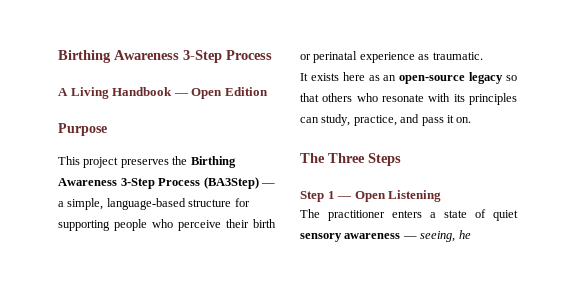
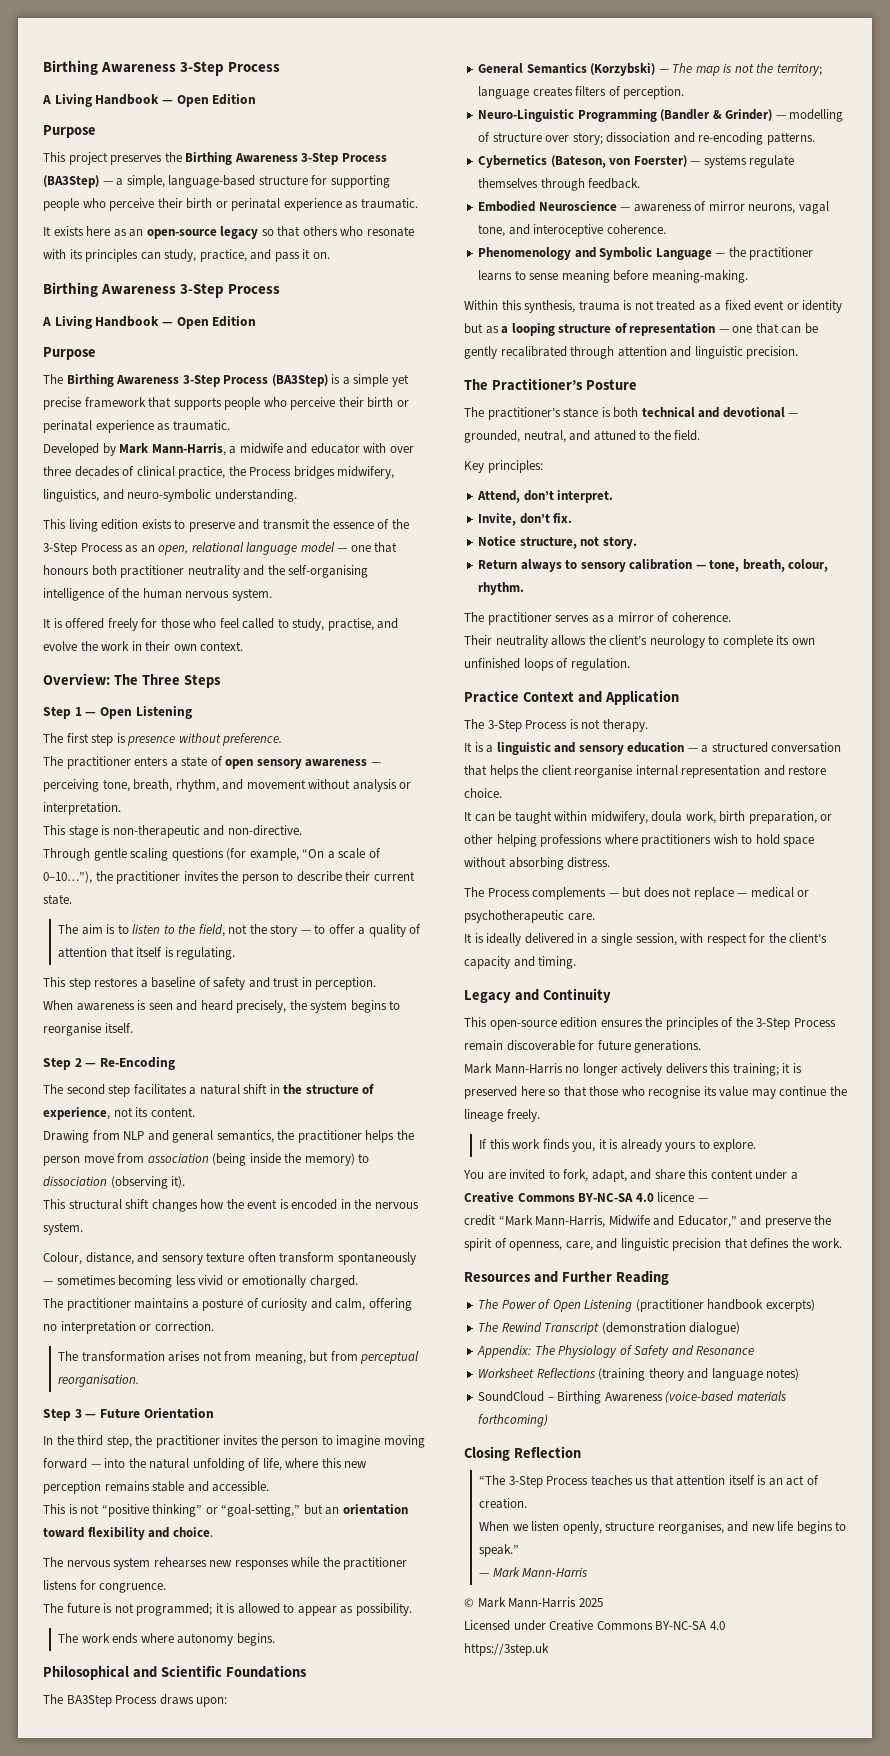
  It exists here as an open-source legacy so that others who resonate with its principles can study, practice, and pass it on.
- The Three Steps
+ Birthing Awareness 3-Step Process
+ A Living Handbook — Open Edition
+ Purpose
+ The Birthing Awareness 3-Step Process (BA3Step) is a simple yet precise framework that supports people who perceive their birth or perinatal experience as traumatic.
+ Developed by Mark Mann-Harris, a midwife and educator with over three decades of clinical practice, the Process bridges midwifery, linguistics, and neuro-symbolic understanding.
+ This living edition exists to preserve and transmit the essence of the 3-Step Process as an open, relational language model — one that honours both practitioner neutrality and the self-organising intelligence of the human nervous system.
+ It is offered freely for those who feel called to study, practise, and evolve the work in their own context.
+ Overview: The Three Steps
+ The first step is presence without preference.
- The practitioner enters a state of quiet sensory awareness — seeing, he
+ The practitioner enters a state of open sensory awareness — perceiving tone, breath, rhythm, and movement without analysis or interpretation.
+ This stage is non-therapeutic and non-directive.
+ Through gentle scaling questions (for example, “On a scale of 0–10…”), the practitioner invites the person to describe their current state.
+ The aim is to listen to the field, not the story — to offer a quality of attention that itself is regulating.
+ This step restores a baseline of safety and trust in perception.
+ When awareness is seen and heard precisely, the system begins to reorganise itself.
+ Step 2 — Re-Encoding
+ The second step facilitates a natural shift in the structure of experience, not its content.
+ Drawing from NLP and general semantics, the practitioner helps the person move from association (being inside the memory) to dissociation (observing it).
+ This structural shift changes how the event is encoded in the nervous system.
+ Colour, distance, and sensory texture often transform spontaneously — sometimes becoming less vivid or emotionally charged.
+ The practitioner maintains a posture of curiosity and calm, offering no interpretation or correction.
+ The transformation arises not from meaning, but from perceptual reorganisation.
+ Step 3 — Future Orientation
+ In the third step, the practitioner invites the person to imagine moving forward — into the natural unfolding of life, where this new perception remains stable and accessible.
+ This is not “positive thinking” or “goal-setting,” but an orientation toward flexibility and choice.
+ The nervous system rehearses new responses while the practitioner listens for congruence.
+ The future is not programmed; it is allowed to appear as possibility.
+ The work ends where autonomy begins.
+ Philosophical and Scientific Foundations
+ The BA3Step Process draws upon:
+ General Semantics (Korzybski) — The map is not the territory; language creates filters of perception.
+ Neuro-Linguistic Programming (Bandler & Grinder) — modelling of structure over story; dissociation and re-encoding patterns.
+ Cybernetics (Bateson, von Foerster) — systems regulate themselves through feedback.
+ Embodied Neuroscience — awareness of mirror neurons, vagal tone, and interoceptive coherence.
+ Phenomenology and Symbolic Language — the practitioner learns to sense meaning before meaning-making.
+ Within this synthesis, trauma is not treated as a fixed event or identity but as a looping structure of representation — one that can be gently recalibrated through attention and linguistic precision.
+ The Practitioner’s Posture
+ The practitioner’s stance is both technical and devotional — grounded, neutral, and attuned to the field.
+ Key principles:
+ Attend, don’t interpret.
+ Invite, don’t fix.
+ Notice structure, not story.
+ Return always to sensory calibration — tone, breath, colour, rhythm.
+ The practitioner serves as a mirror of coherence.
+ Their neutrality allows the client’s neurology to complete its own unfinished loops of regulation.
+ Practice Context and Application
+ The 3-Step Process is not therapy.
+ It is a linguistic and sensory education — a structured conversation that helps the client reorganise internal representation and restore choice.
+ It can be taught within midwifery, doula work, birth preparation, or other helping professions where practitioners wish to hold space without absorbing distress.
+ The Process complements — but does not replace — medical or psychotherapeutic care.
+ It is ideally delivered in a single session, with respect for the client’s capacity and timing.
+ Legacy and Continuity
+ This open-source edition ensures the principles of the 3-Step Process remain discoverable for future generations.
+ Mark Mann-Harris no longer actively delivers this training; it is preserved here so that those who recognise its value may continue the lineage freely.
+ If this work finds you, it is already yours to explore.
+ You are invited to fork, adapt, and share this content under a Creative Commons BY-NC-SA 4.0 licence —
+ credit “Mark Mann-Harris, Midwife and Educator,” and preserve the spirit of openness, care, and linguistic precision that defines the work.
+ Resources and Further Reading
+ The Power of Open Listening (practitioner handbook excerpts)
+ The Rewind Transcript (demonstration dialogue)
+ Appendix: The Physiology of Safety and Resonance
+ Worksheet Reflections (training theory and language notes)
+ SoundCloud – Birthing Awareness (voice-based materials forthcoming)
+ Closing Reflection
+ “The 3-Step Process teaches us that attention itself is an act of creation.
+ When we listen openly, structure reorganises, and new life begins to speak.”
+ — Mark Mann-Harris
+ © Mark Mann-Harris 2025
+ Licensed under Creative Commons BY-NC-SA 4.0
+ https://3step.uk

